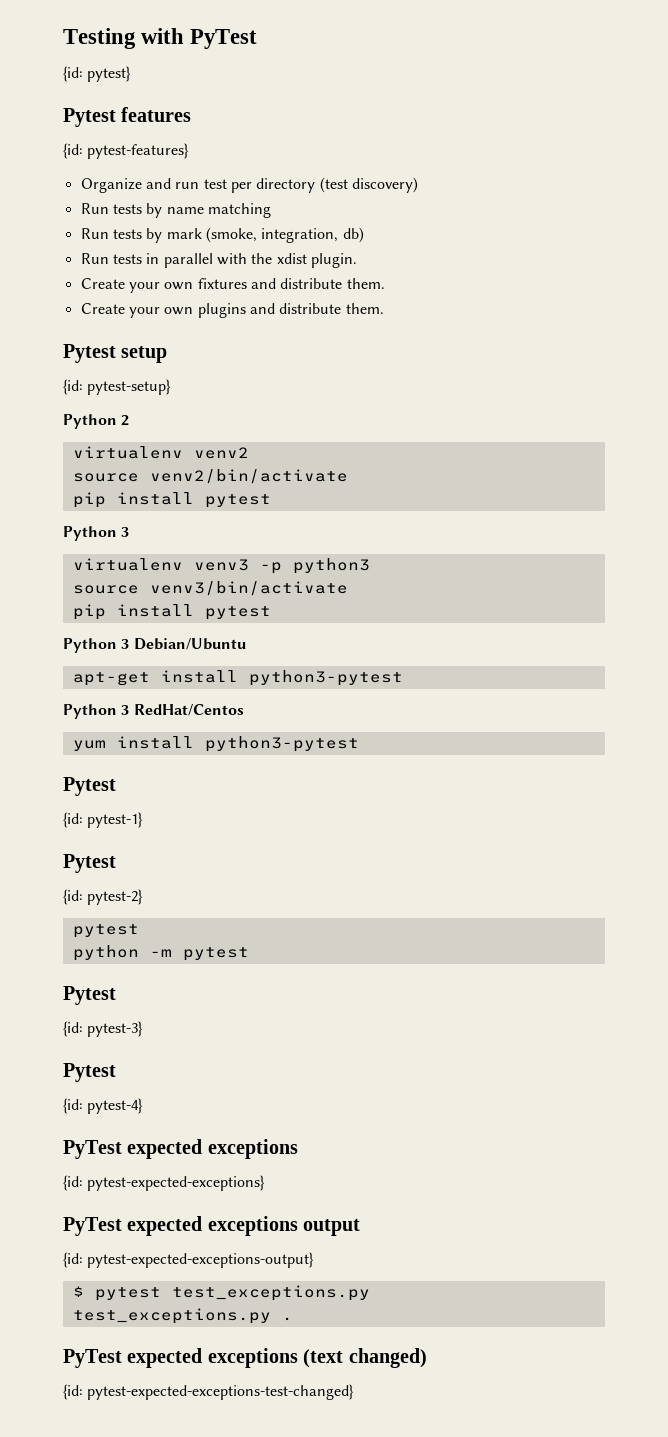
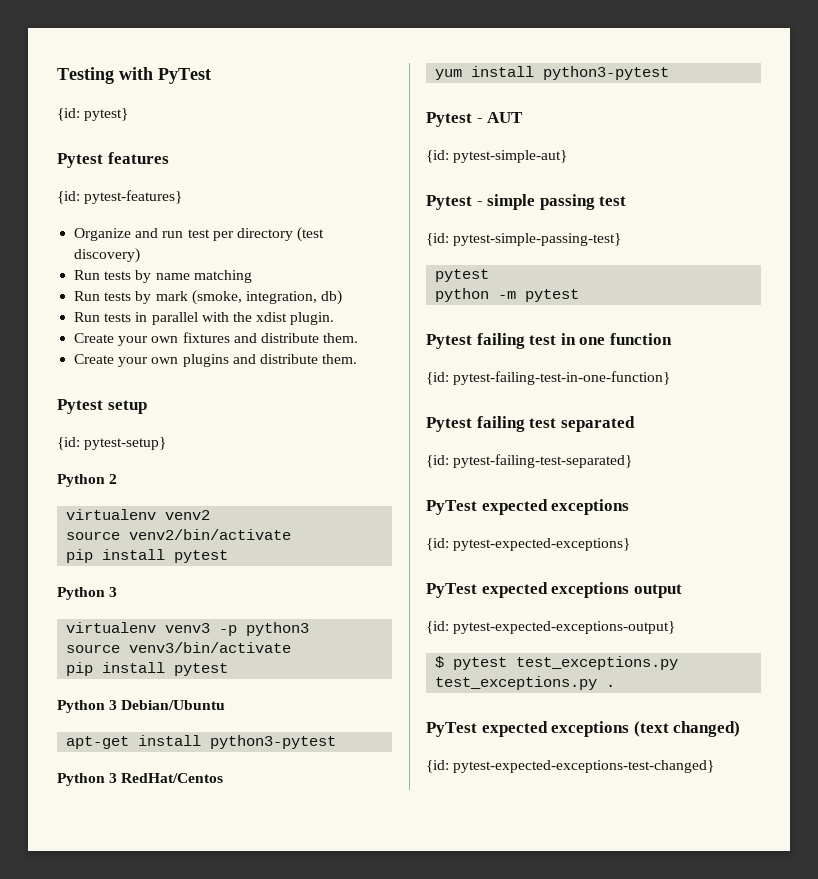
  yum install python3-pytest
- Pytest
- {id: pytest-1}
- Pytest
- {id: pytest-2}
+ Pytest - AUT
+ {id: pytest-simple-aut}
+ Pytest - simple passing test
+ {id: pytest-simple-passing-test}
  python -m pytest
- Pytest
- {id: pytest-3}
- Pytest
- {id: pytest-4}
+ Pytest failing test in one function
+ {id: pytest-failing-test-in-one-function}
+ Pytest failing test separated
+ {id: pytest-failing-test-separated}

